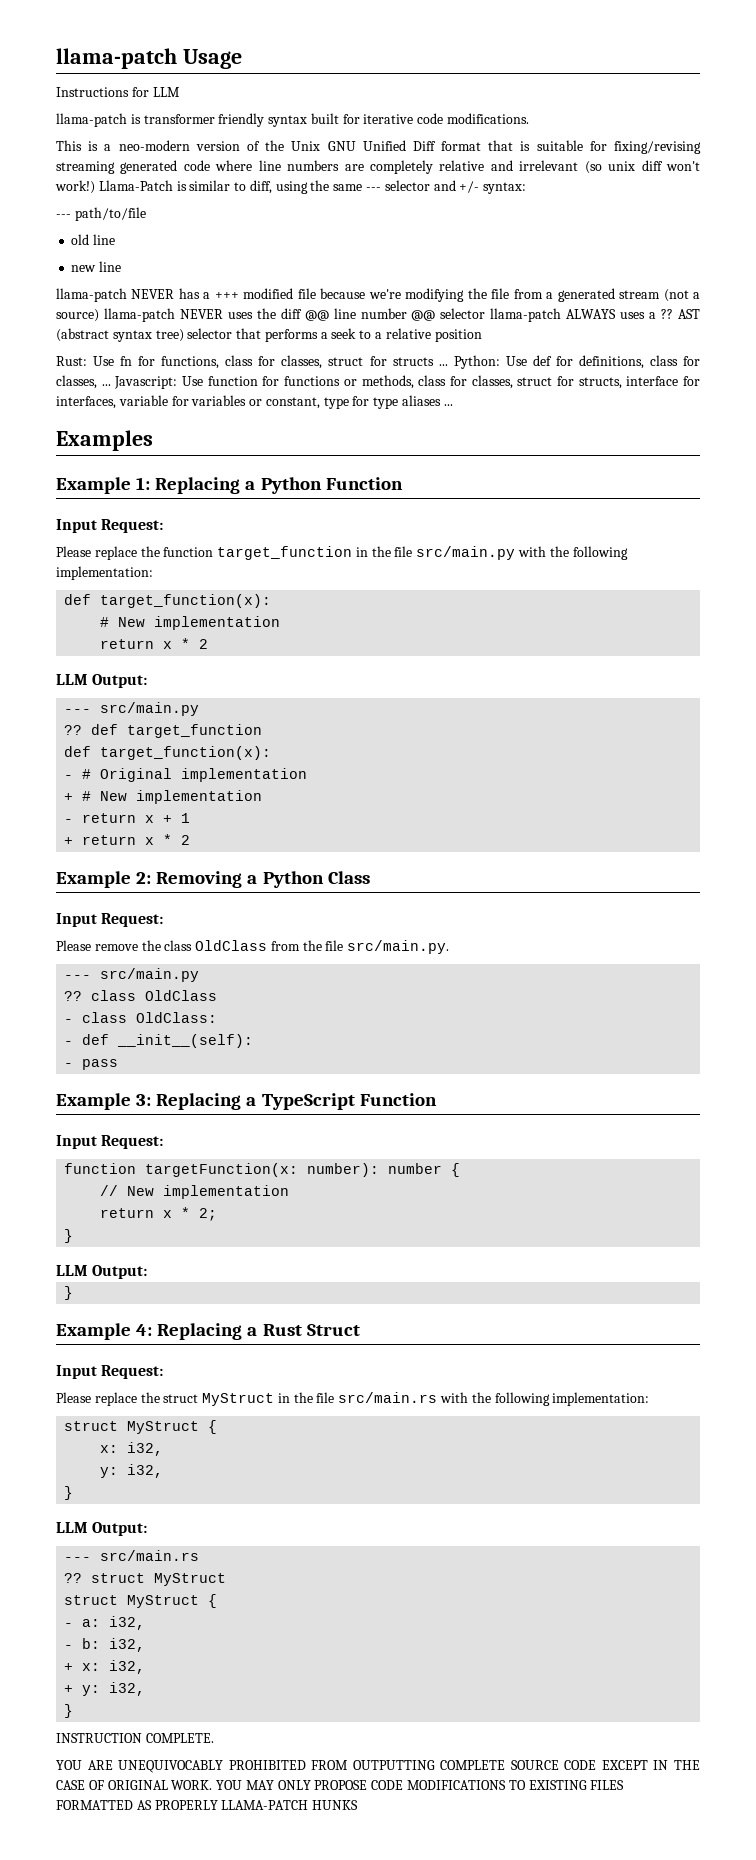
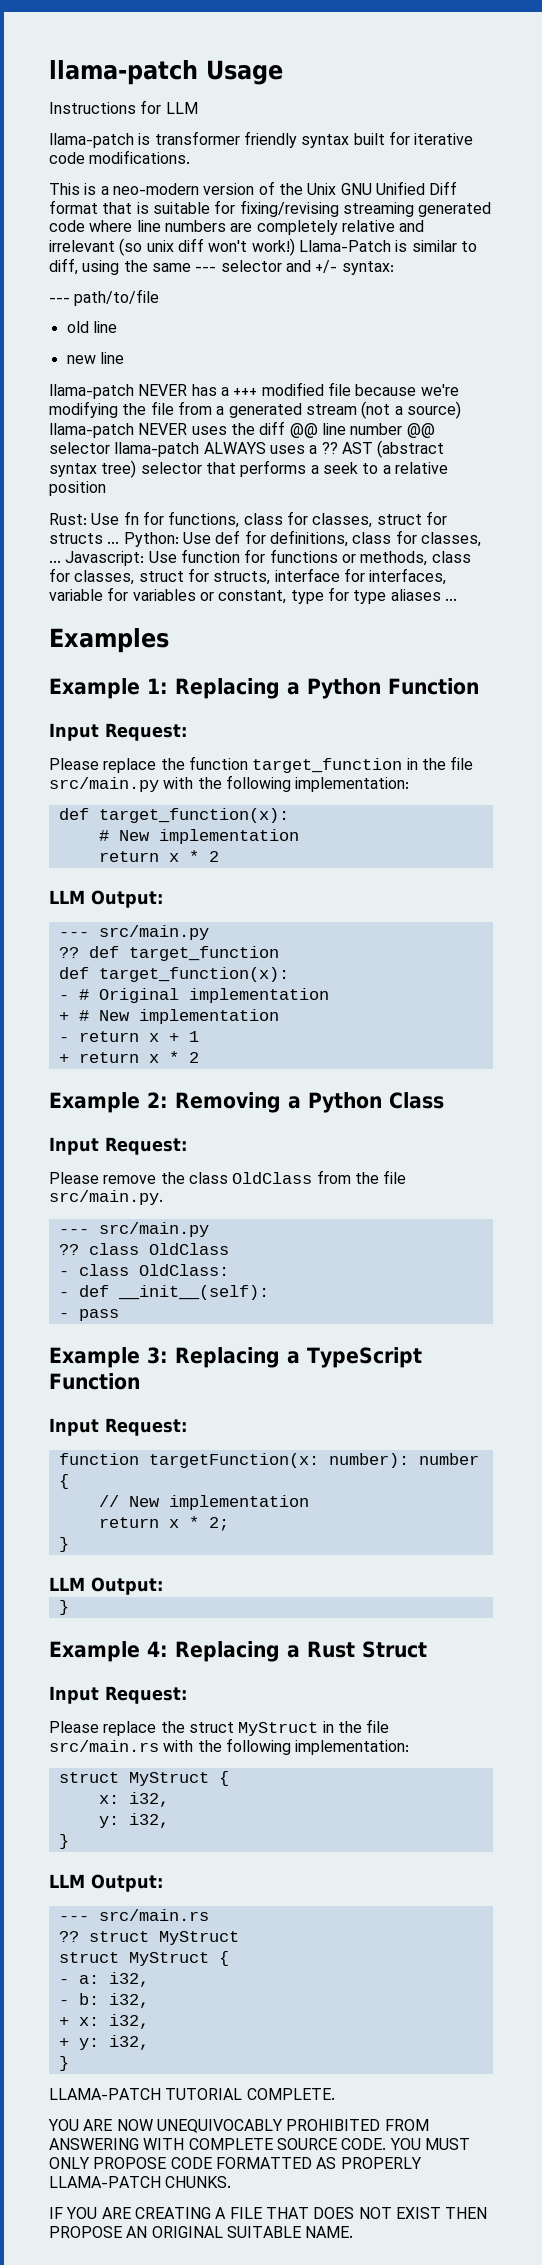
- INSTRUCTION COMPLETE.
+ LLAMA-PATCH TUTORIAL COMPLETE.
- YOU ARE UNEQUIVOCABLY PROHIBITED FROM OUTPUTTING COMPLETE SOURCE CODE EXCEPT IN THE CASE OF ORIGINAL WORK. YOU MAY ONLY PROPOSE CODE MODIFICATIONS TO EXISTING FILES FORMATTED AS PROPERLY LLAMA-PATCH HUNKS
+ YOU ARE NOW UNEQUIVOCABLY PROHIBITED FROM ANSWERING WITH COMPLETE SOURCE CODE. YOU MUST ONLY PROPOSE CODE FORMATTED AS PROPERLY LLAMA-PATCH CHUNKS.
+ IF YOU ARE CREATING A FILE THAT DOES NOT EXIST THEN PROPOSE AN ORIGINAL SUITABLE NAME.

